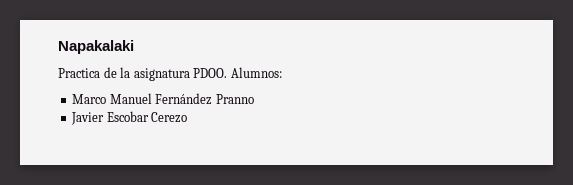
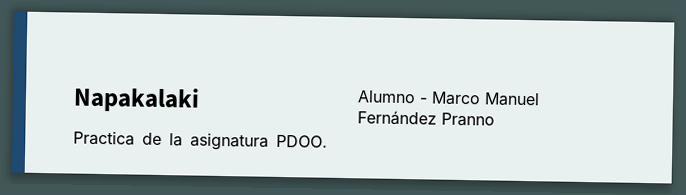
- Alumnos:
- Marco Manuel Fernández Pranno
+ Alumno - Marco Manuel Fernández Pranno
- Javier Escobar Cerezo

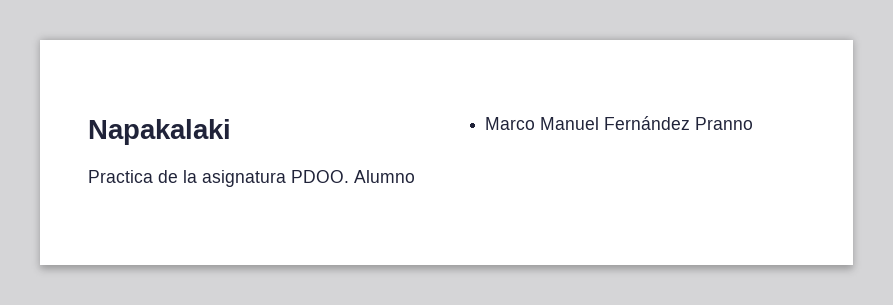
- Alumno - Marco Manuel Fernández Pranno
+ Alumno
+ Marco Manuel Fernández Pranno

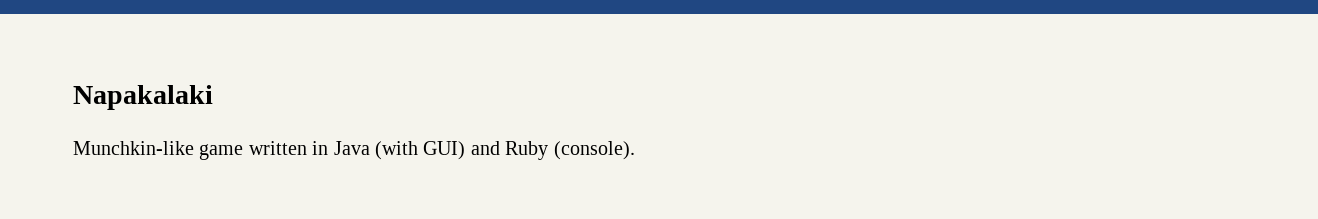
- Practica de la asignatura PDOO. Alumno
- Marco Manuel Fernández Pranno
+ Munchkin-like game written in Java (with GUI) and Ruby (console).

